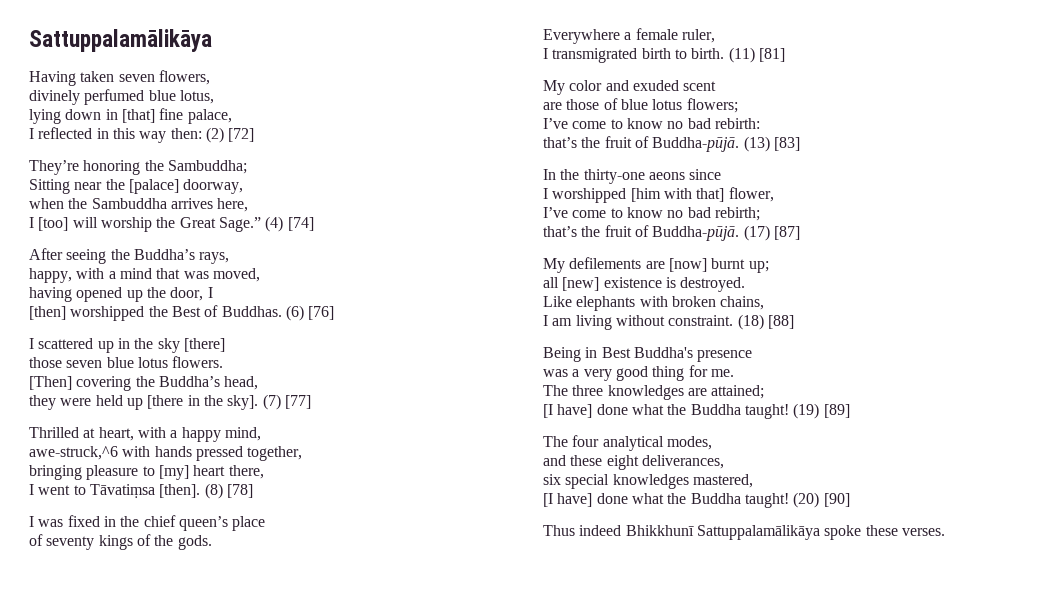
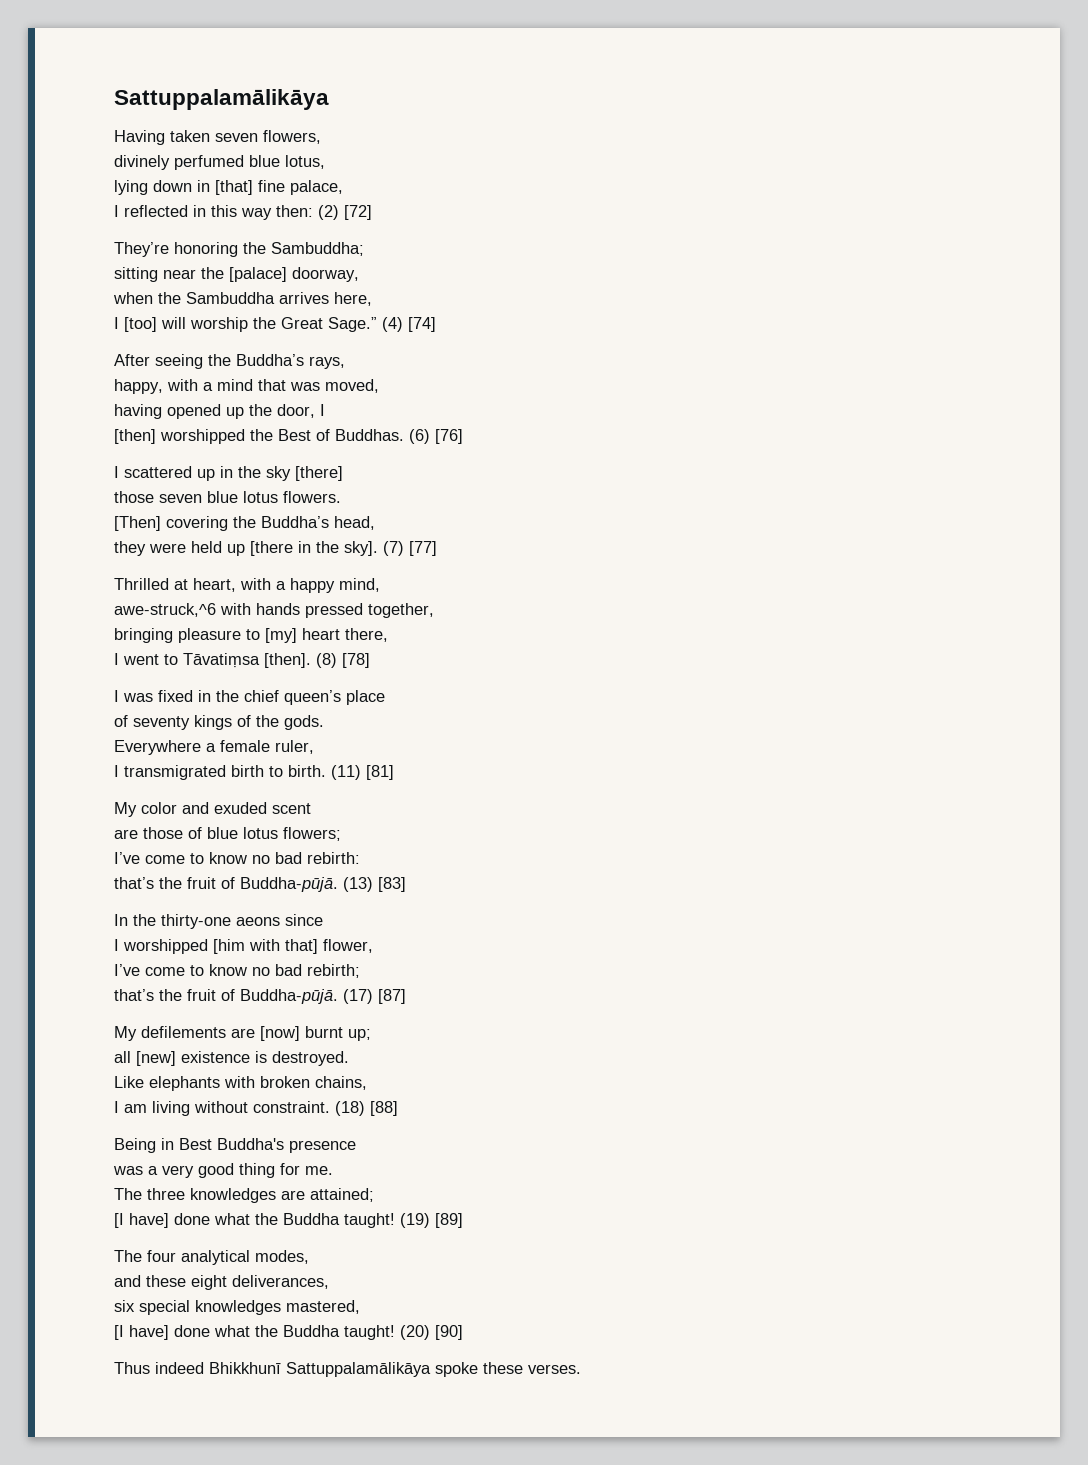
- Sitting near the [palace] doorway,
+ sitting near the [palace] doorway,

